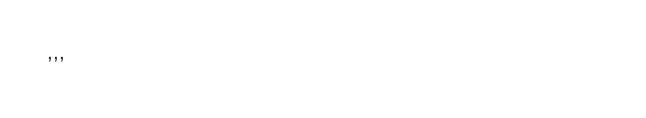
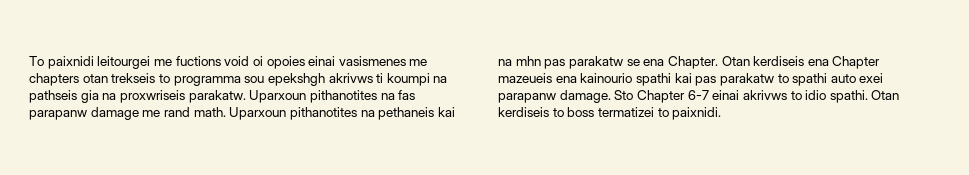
- ,,,
+ To paixnidi leitourgei me fuctions void oi opoies einai vasismenes me chapters otan trekseis to programma sou epekshgh akrivws ti koumpi na pathseis gia na proxwriseis parakatw. Uparxoun pithanotites na fas parapanw damage me rand math. Uparxoun pithanotites na pethaneis kai na mhn pas parakatw se ena Chapter. Otan kerdiseis ena Chapter mazeueis ena kainourio spathi kai pas parakatw to spathi auto exei parapanw damage. Sto Chapter 6-7 einai akrivws to idio spathi. Otan kerdiseis to boss termatizei to paixnidi.

